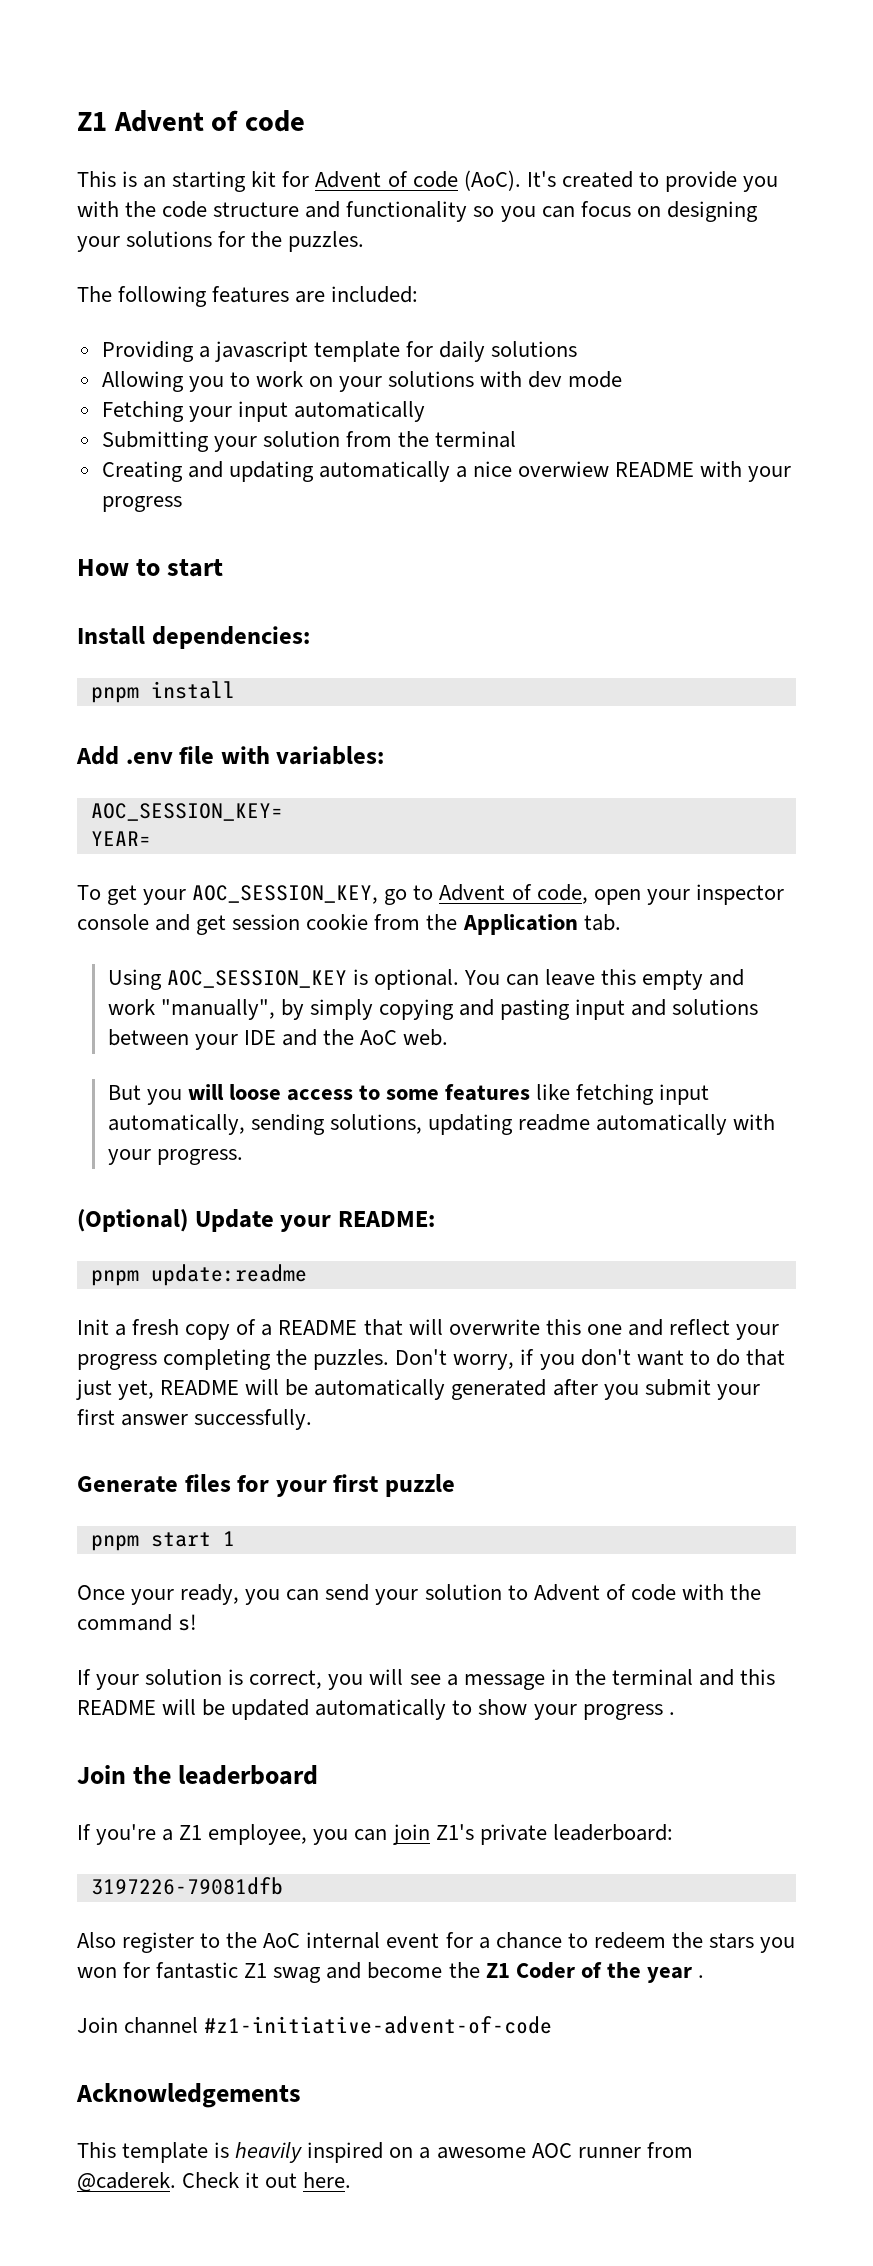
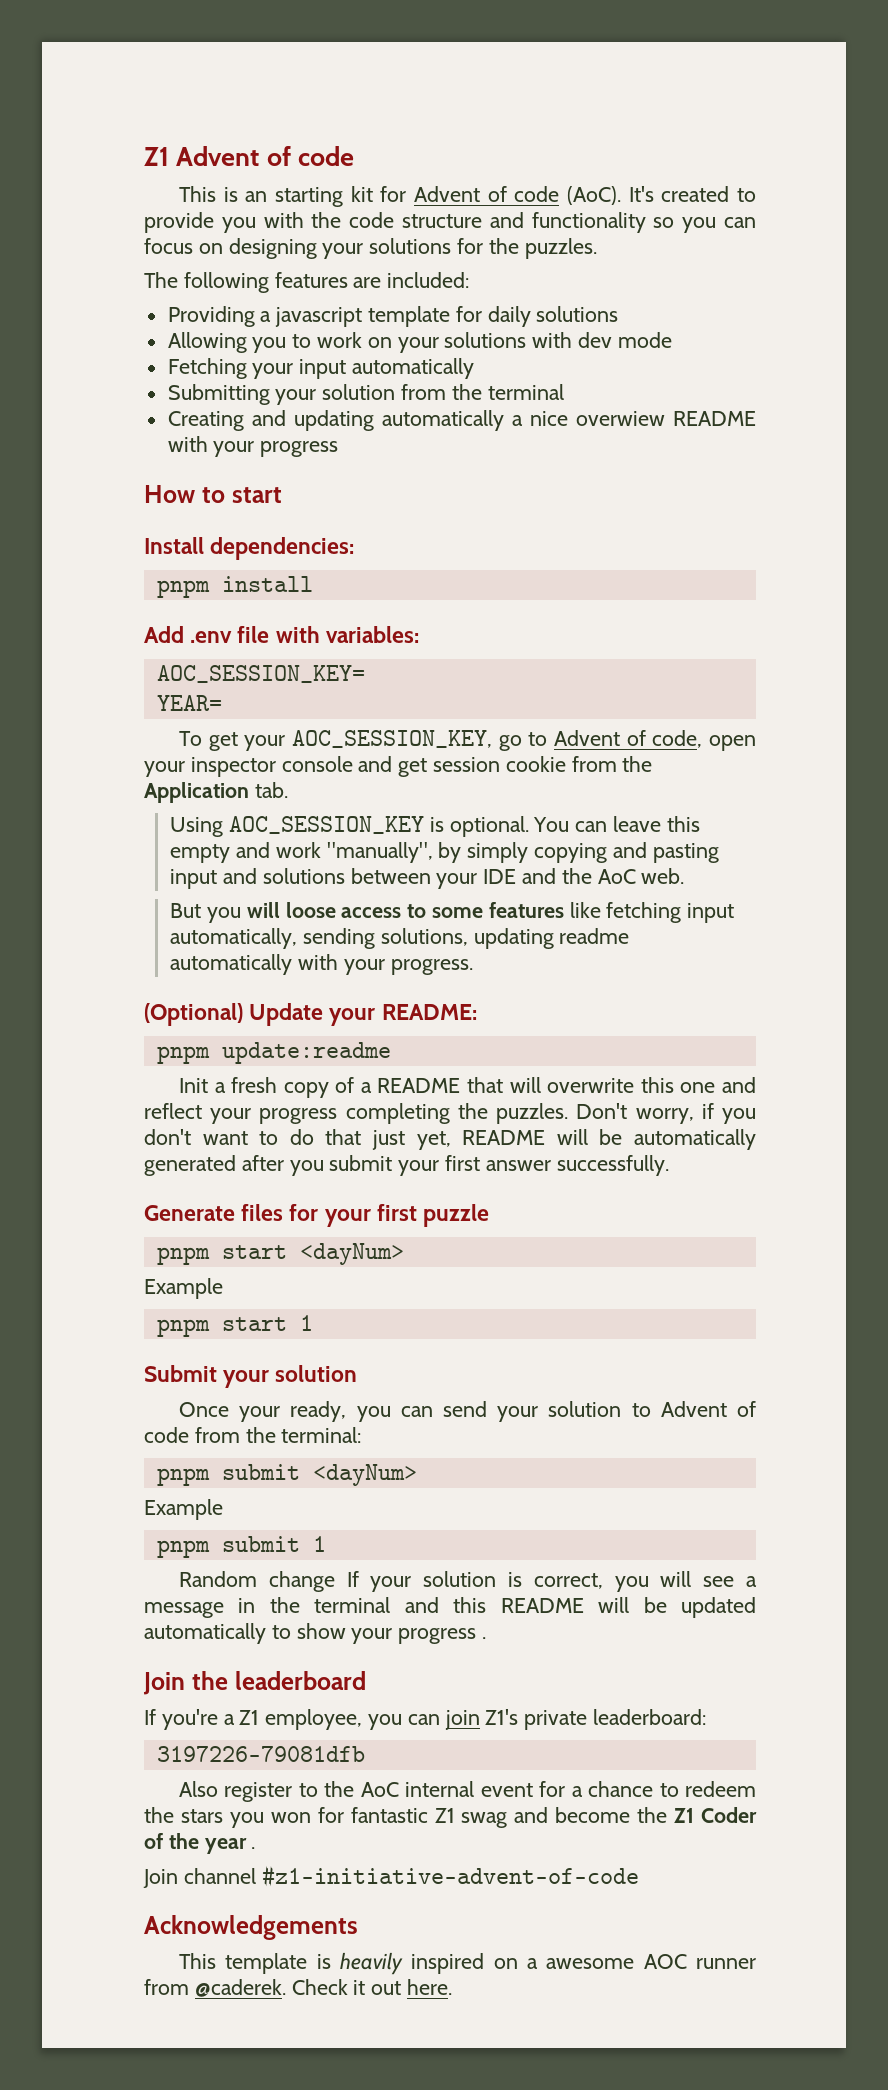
+ pnpm start <dayNum>
+ Example
+ Submit your solution
- Once your ready, you can send your solution to Advent of code with the command s!
- If your solution is correct, you will see a message in the terminal and this README will be updated automatically to show your progress .
+ Once your ready, you can send your solution to Advent of code from the terminal:
+ pnpm submit <dayNum>
+ Example
+ pnpm submit 1
+ Random change If your solution is correct, you will see a message in the terminal and this README will be updated automatically to show your progress .

